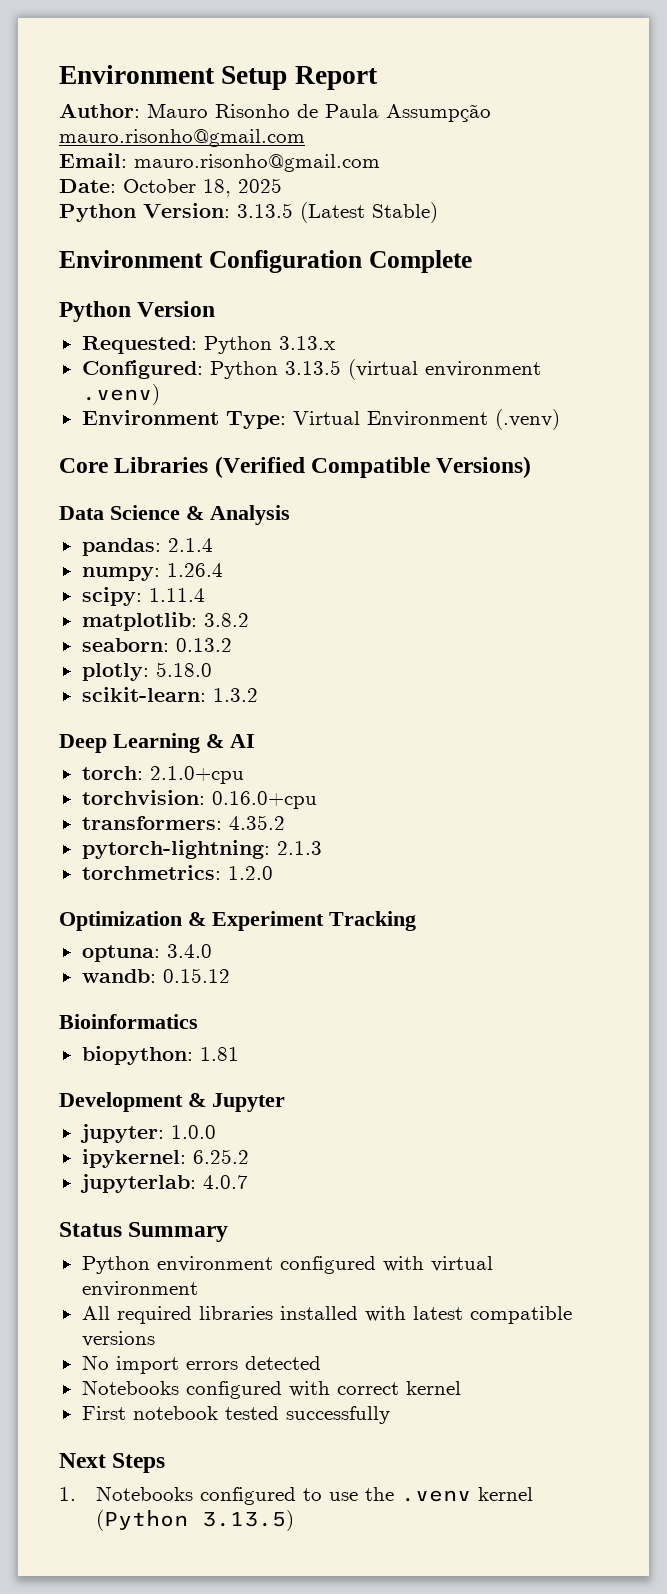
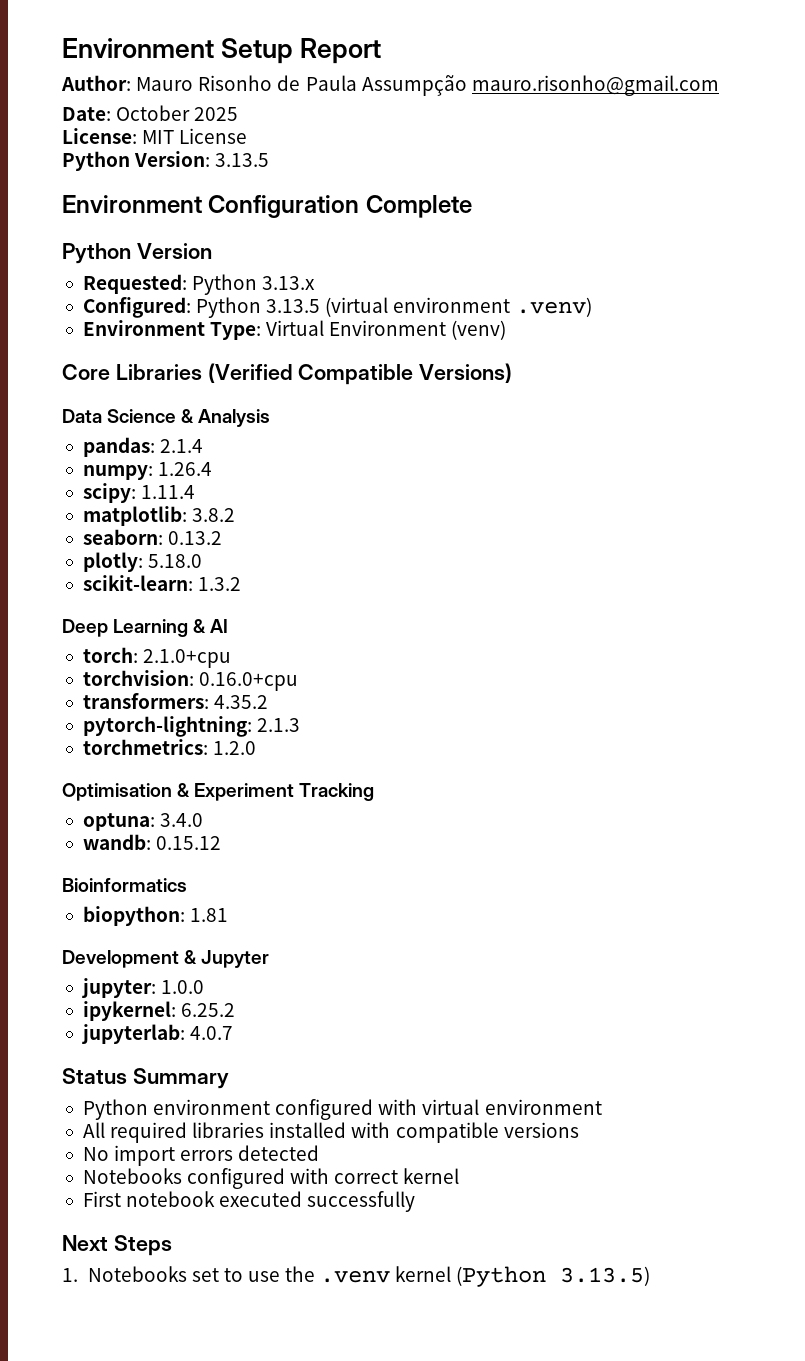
- Email: mauro.risonho@gmail.com
- Date: October 18, 2025
+ Date: October 2025
+ License: MIT License
- Python Version: 3.13.5 (Latest Stable)
+ Python Version: 3.13.5
- Environment Type: Virtual Environment (.venv)
+ Environment Type: Virtual Environment (venv)
- Optimization & Experiment Tracking
+ Optimisation & Experiment Tracking
- All required libraries installed with latest compatible versions
+ All required libraries installed with compatible versions
- First notebook tested successfully
+ First notebook executed successfully
- 1. Notebooks configured to use the .venv kernel (Python 3.13.5)
+ 1. Notebooks set to use the .venv kernel (Python 3.13.5)

